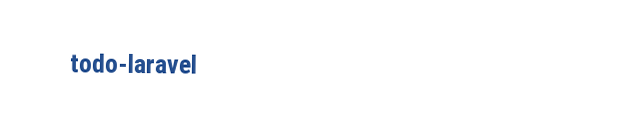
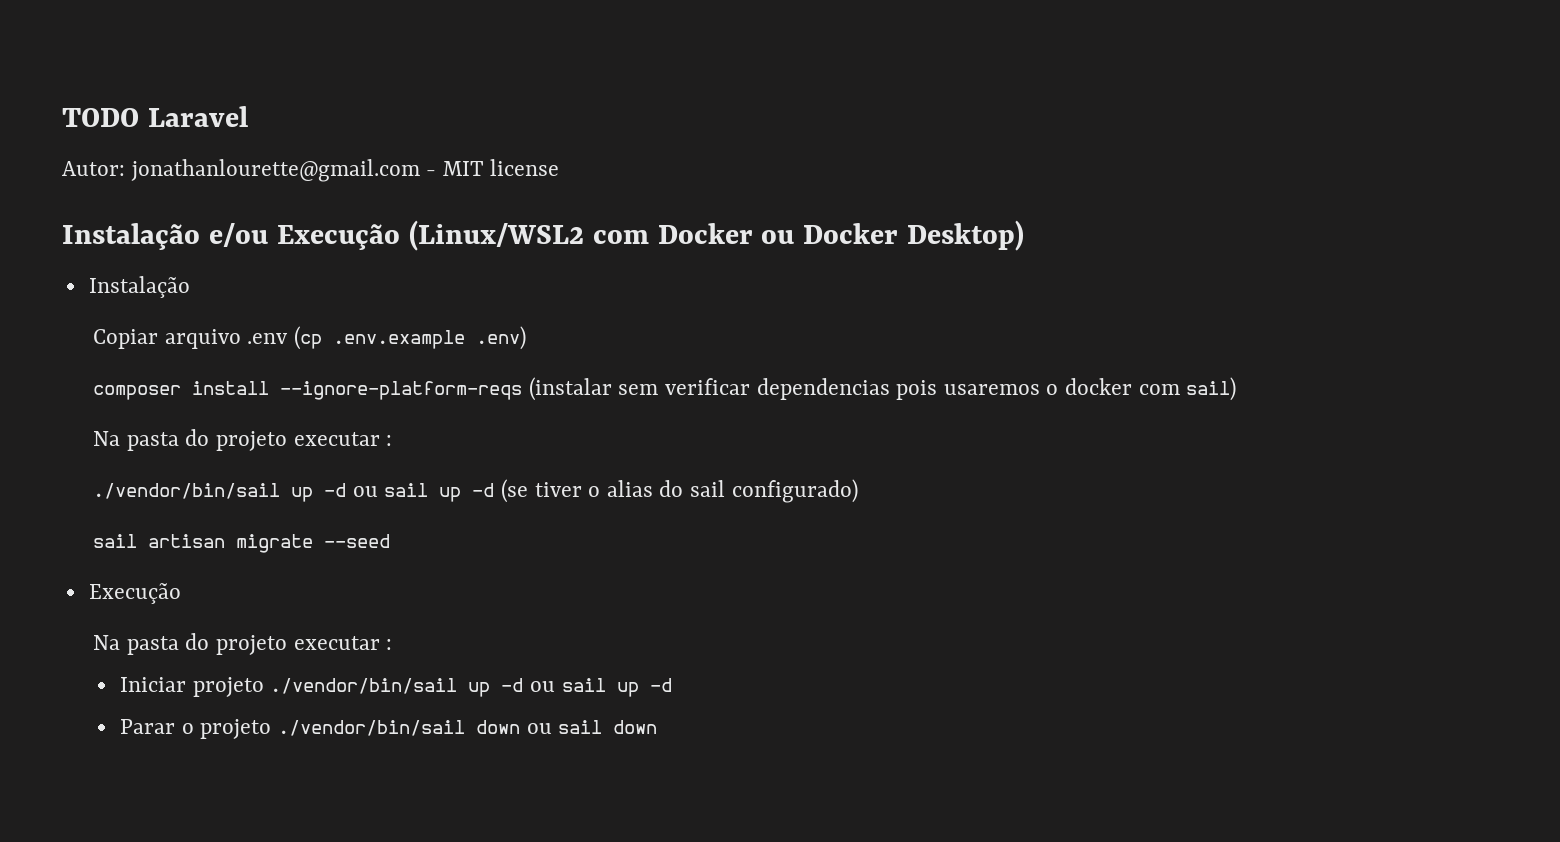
- todo-laravel
+ TODO Laravel
+ Autor: jonathanlourette@gmail.com - MIT license
+ Instalação e/ou Execução (Linux/WSL2 com Docker ou Docker Desktop)
+ Instalação
+ Copiar arquivo .env (cp .env.example .env)
+ composer install --ignore-platform-reqs (instalar sem verificar dependencias pois usaremos o docker com sail)
+ Na pasta do projeto executar :
+ ./vendor/bin/sail up -d ou sail up -d (se tiver o alias do sail configurado)
+ sail artisan migrate --seed
+ Execução
+ Na pasta do projeto executar :
+ Iniciar projeto ./vendor/bin/sail up -d ou sail up -d
+ Parar o projeto ./vendor/bin/sail down ou sail down

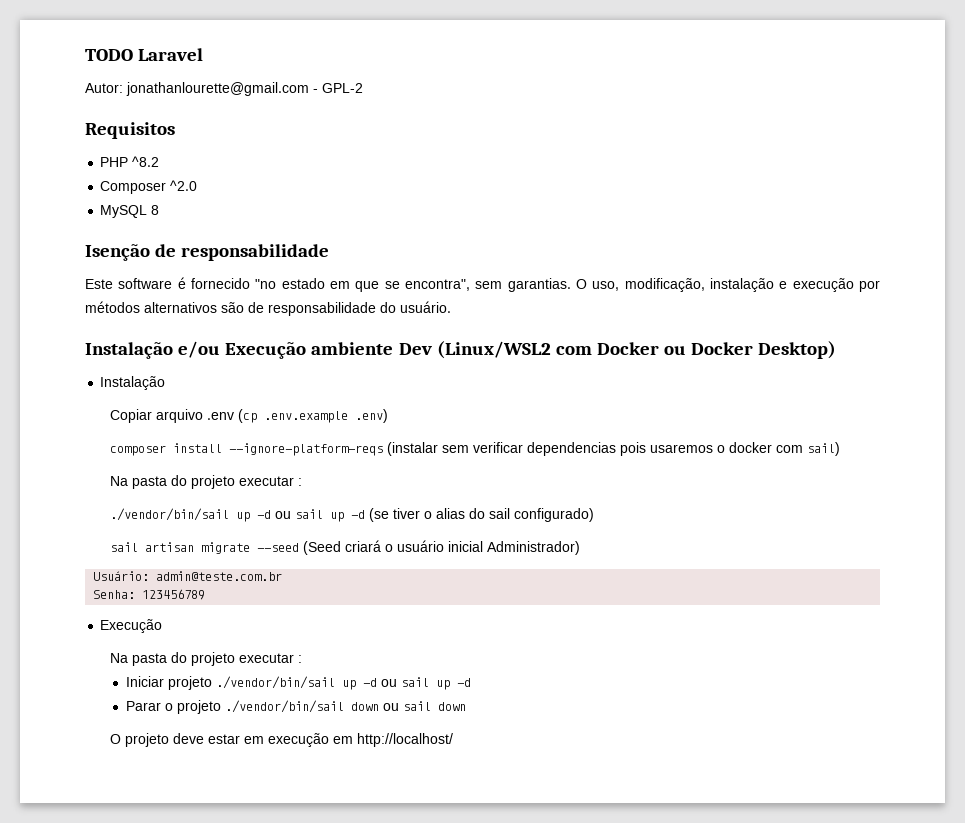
- Autor: jonathanlourette@gmail.com - MIT license
+ Autor: jonathanlourette@gmail.com - GPL-2
+ Requisitos
+ PHP ^8.2
+ Composer ^2.0
+ MySQL 8
+ Isenção de responsabilidade
+ Este software é fornecido "no estado em que se encontra", sem garantias. O uso, modificação, instalação e execução por métodos alternativos são de responsabilidade do usuário.
- Instalação e/ou Execução (Linux/WSL2 com Docker ou Docker Desktop)
+ Instalação e/ou Execução ambiente Dev (Linux/WSL2 com Docker ou Docker Desktop)
- sail artisan migrate --seed
+ sail artisan migrate --seed (Seed criará o usuário inicial Administrador)
+ Usuário: admin@teste.com.br
+ Senha: 123456789
+ O projeto deve estar em execução em http://localhost/

